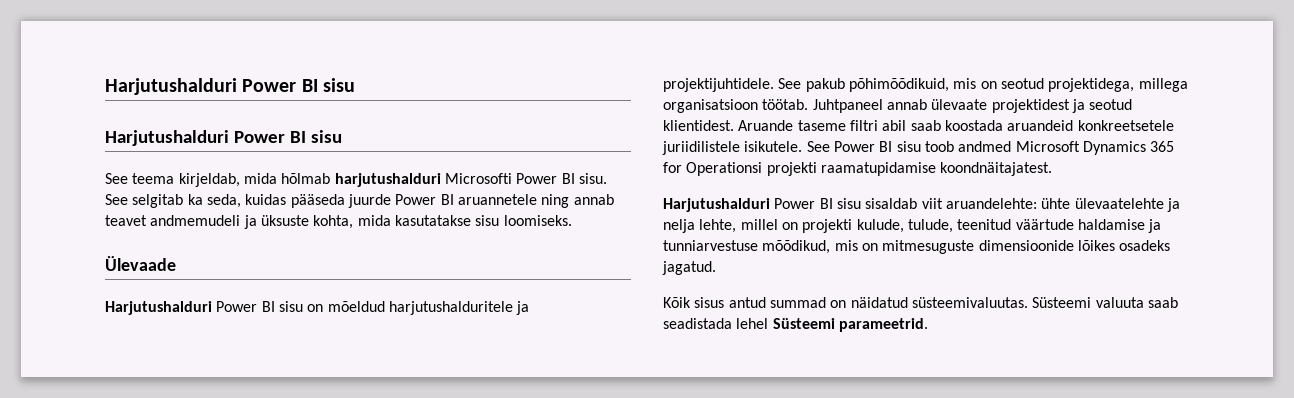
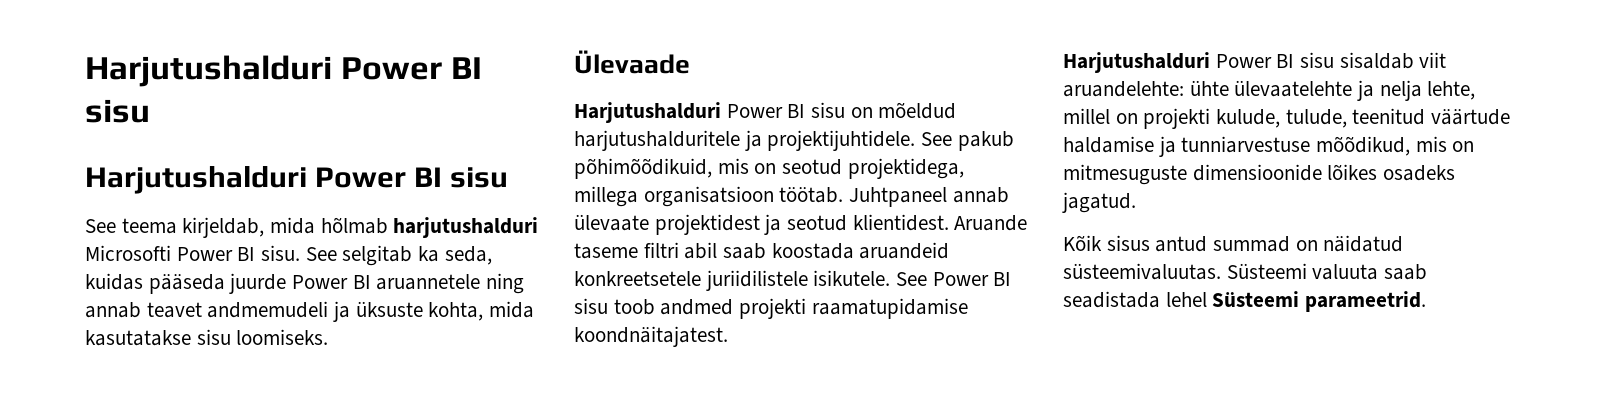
- See Power BI sisu toob andmed Microsoft Dynamics 365 for Operationsi projekti raamatupidamise koondnäitajatest.
+ See Power BI sisu toob andmed projekti raamatupidamise koondnäitajatest.

